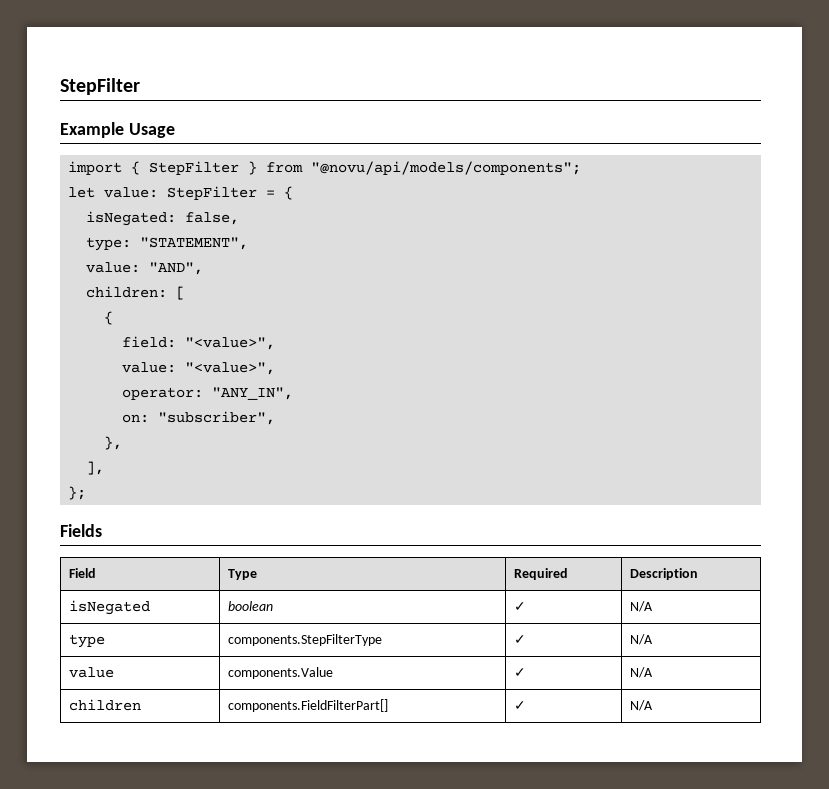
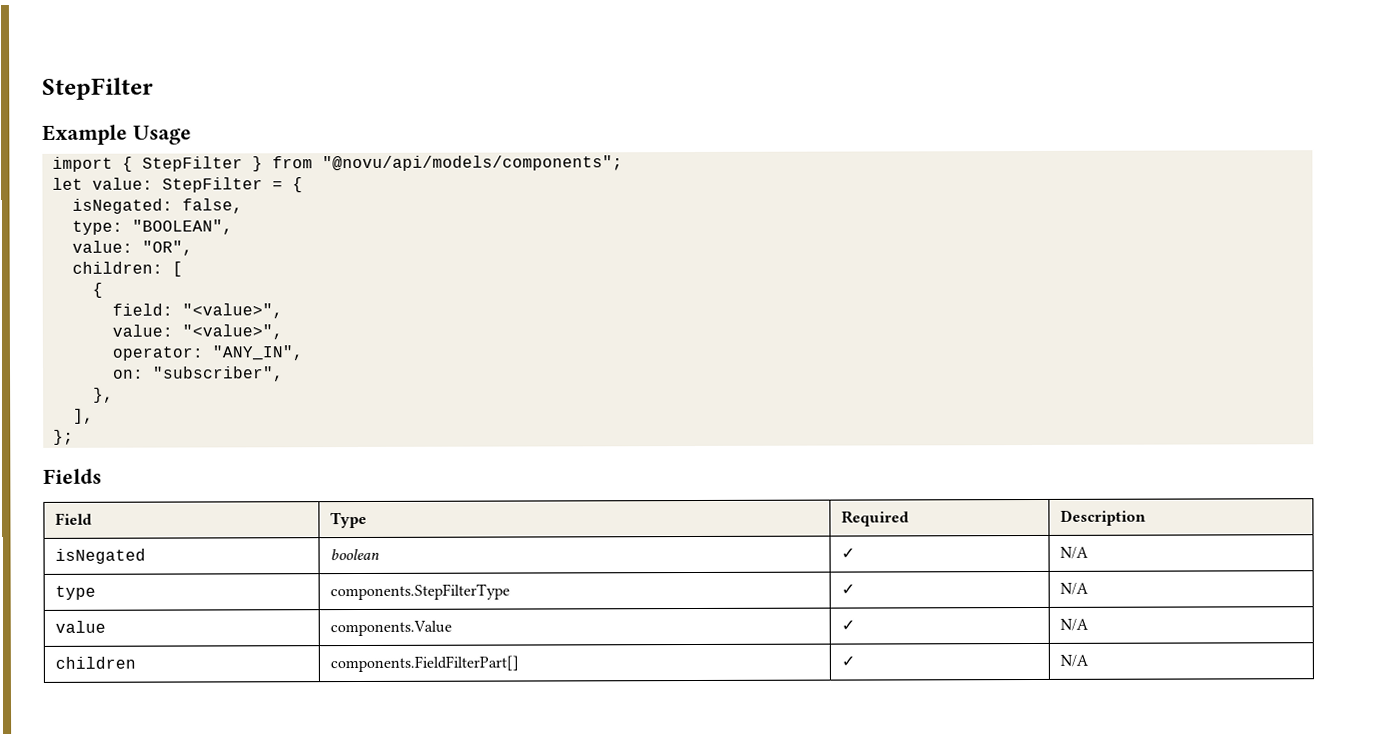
- type: "STATEMENT",
- value: "AND",
+ type: "BOOLEAN",
+ value: "OR",

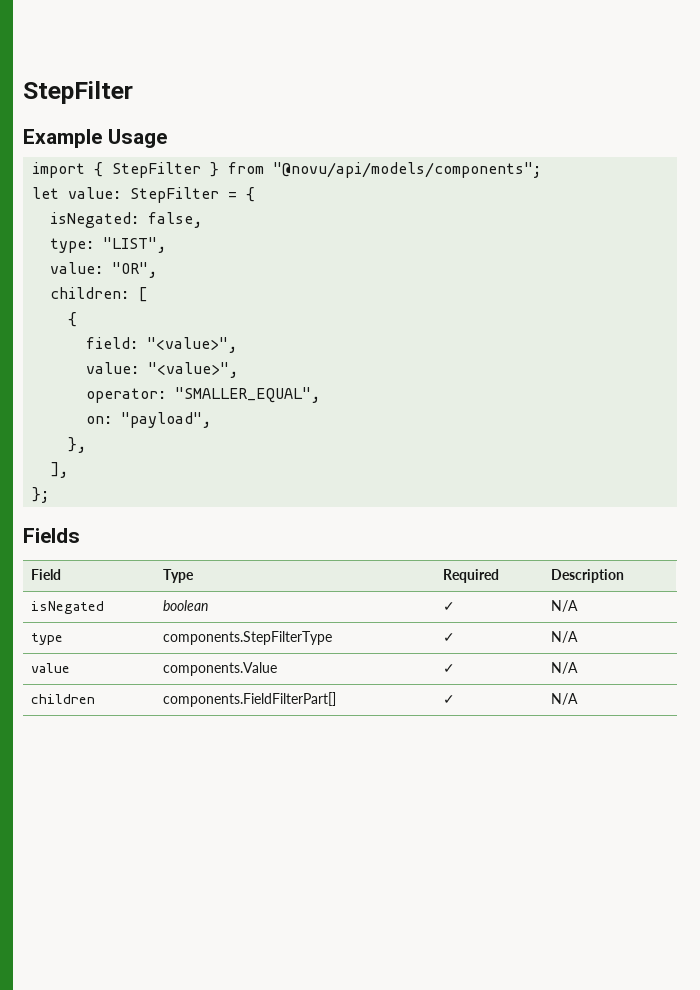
- type: "BOOLEAN",
+ type: "LIST",
- operator: "ANY_IN",
+ operator: "SMALLER_EQUAL",
- on: "subscriber",
+ on: "payload",

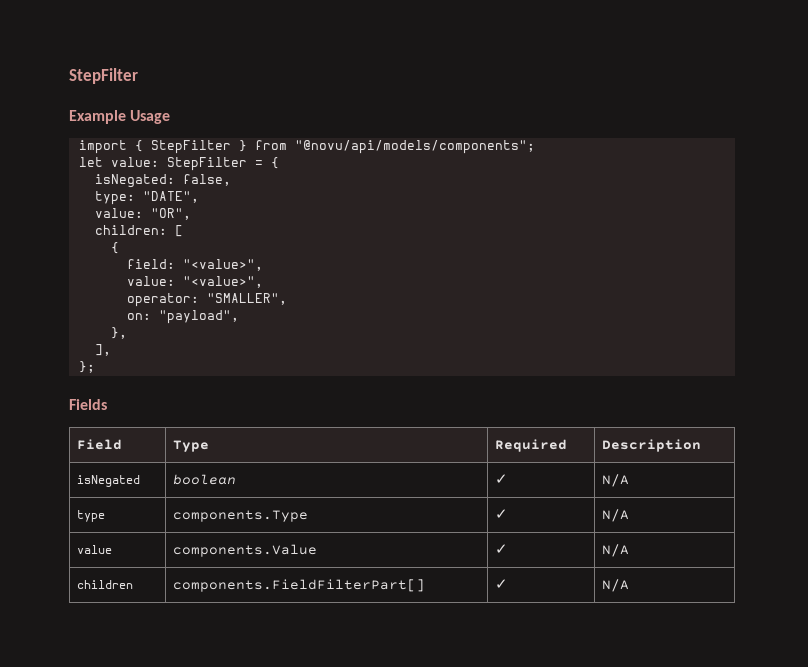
- type: "LIST",
+ type: "DATE",
- operator: "SMALLER_EQUAL",
+ operator: "SMALLER",
- type | components.StepFilterType | ✓ | N/A
+ type | components.Type | ✓ | N/A

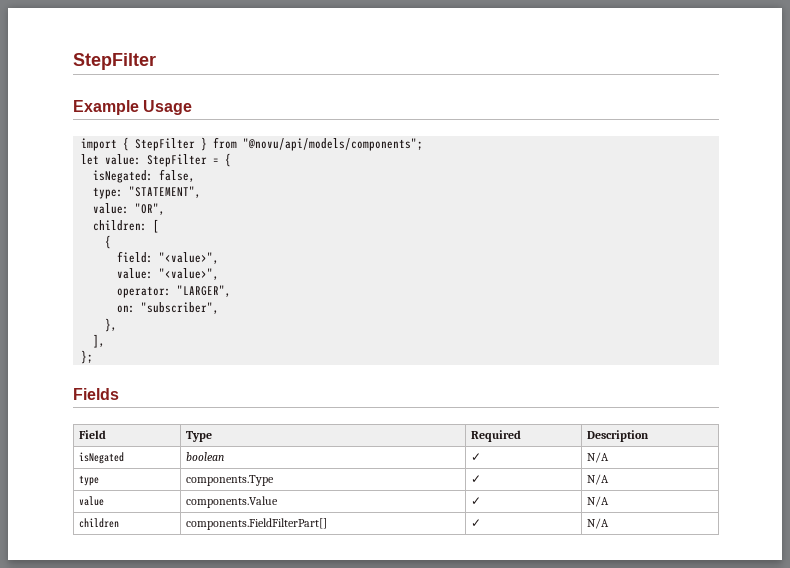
- type: "DATE",
+ type: "STATEMENT",
- operator: "SMALLER",
+ operator: "LARGER",
- on: "payload",
+ on: "subscriber",

